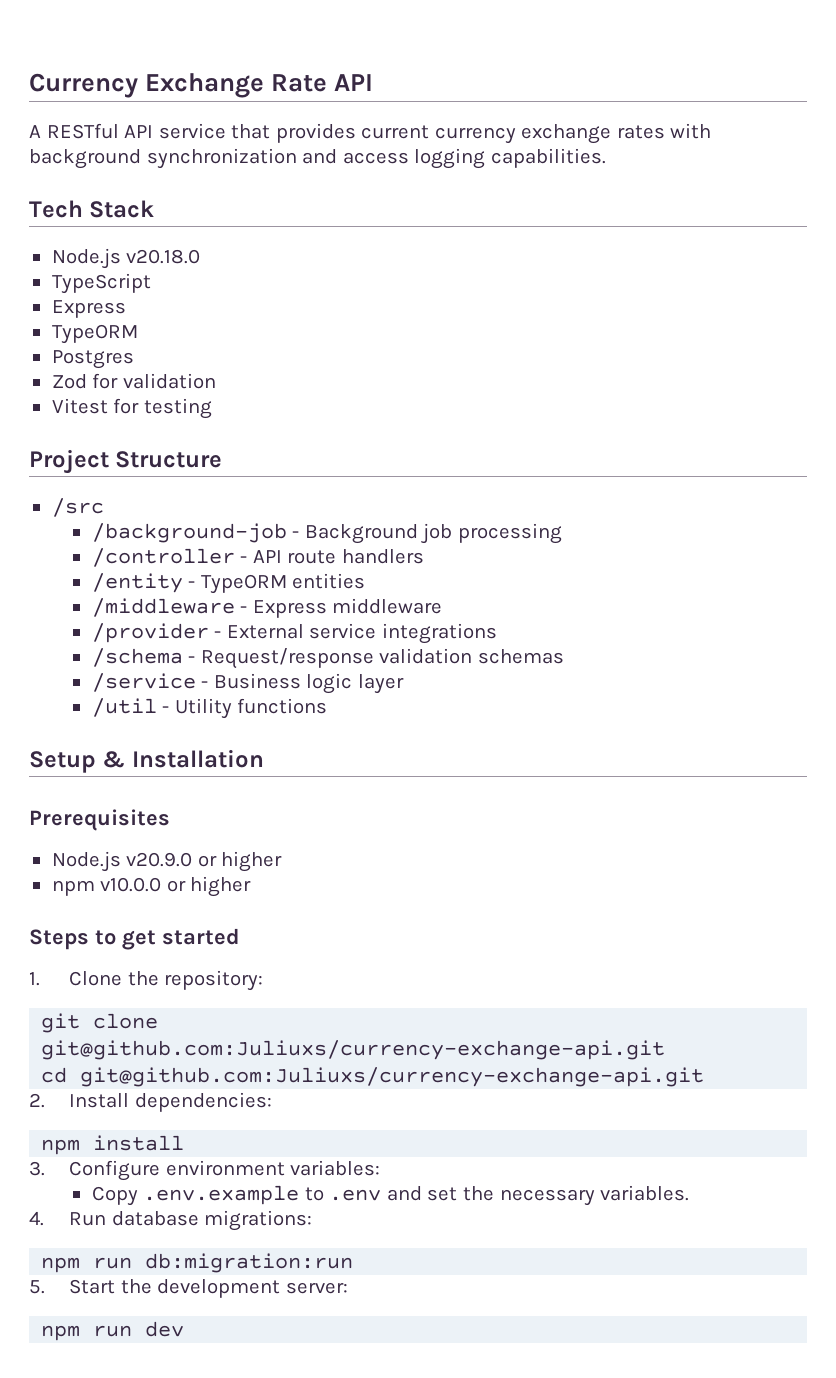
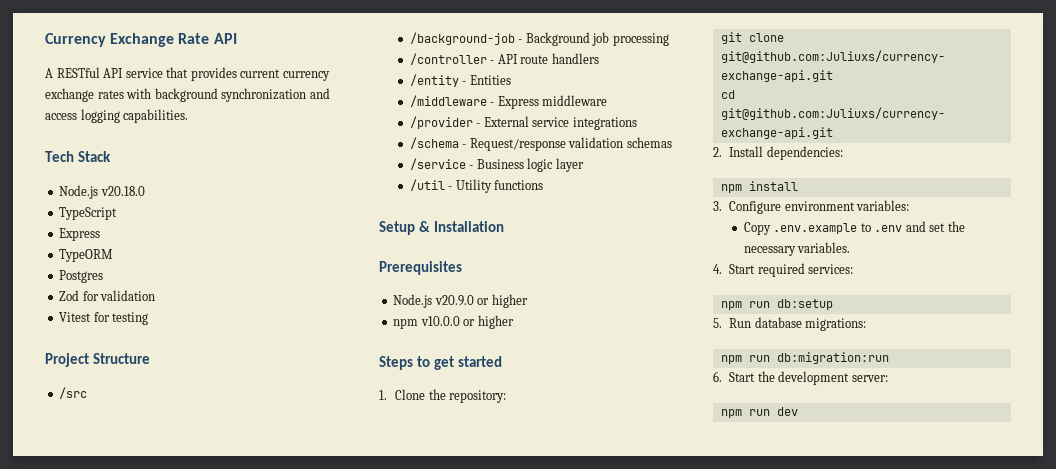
- /entity - TypeORM entities
+ /entity - Entities
- 4. Run database migrations:
+ 4. Start required services:
+ npm run db:setup
+ 5. Run database migrations:
- 5. Start the development server:
+ 6. Start the development server:

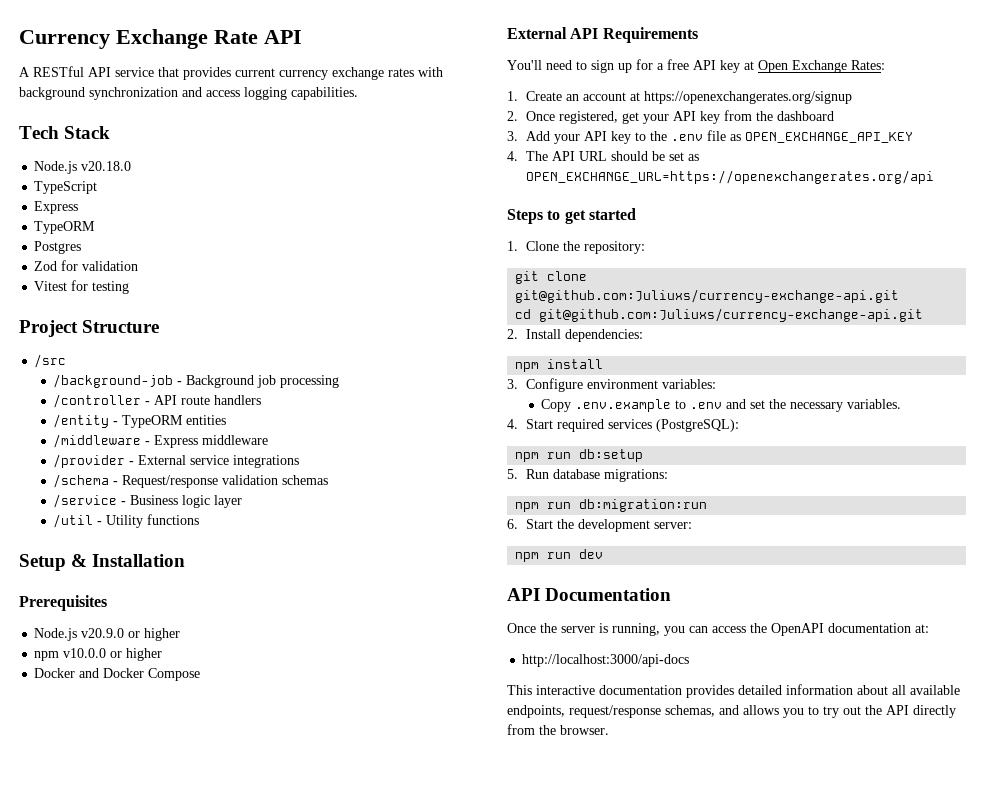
- /entity - Entities
+ /entity - TypeORM entities
+ Docker and Docker Compose
+ External API Requirements
+ You'll need to sign up for a free API key at Open Exchange Rates:
+ 1. Create an account at https://openexchangerates.org/signup
+ 2. Once registered, get your API key from the dashboard
+ 3. Add your API key to the .env file as OPEN_EXCHANGE_API_KEY
+ 4. The API URL should be set as OPEN_EXCHANGE_URL=https://openexchangerates.org/api
- 4. Start required services:
+ 4. Start required services (PostgreSQL):
+ API Documentation
+ Once the server is running, you can access the OpenAPI documentation at:
+ http://localhost:3000/api-docs
+ This interactive documentation provides detailed information about all available endpoints, request/response schemas, and allows you to try out the API directly from the browser.

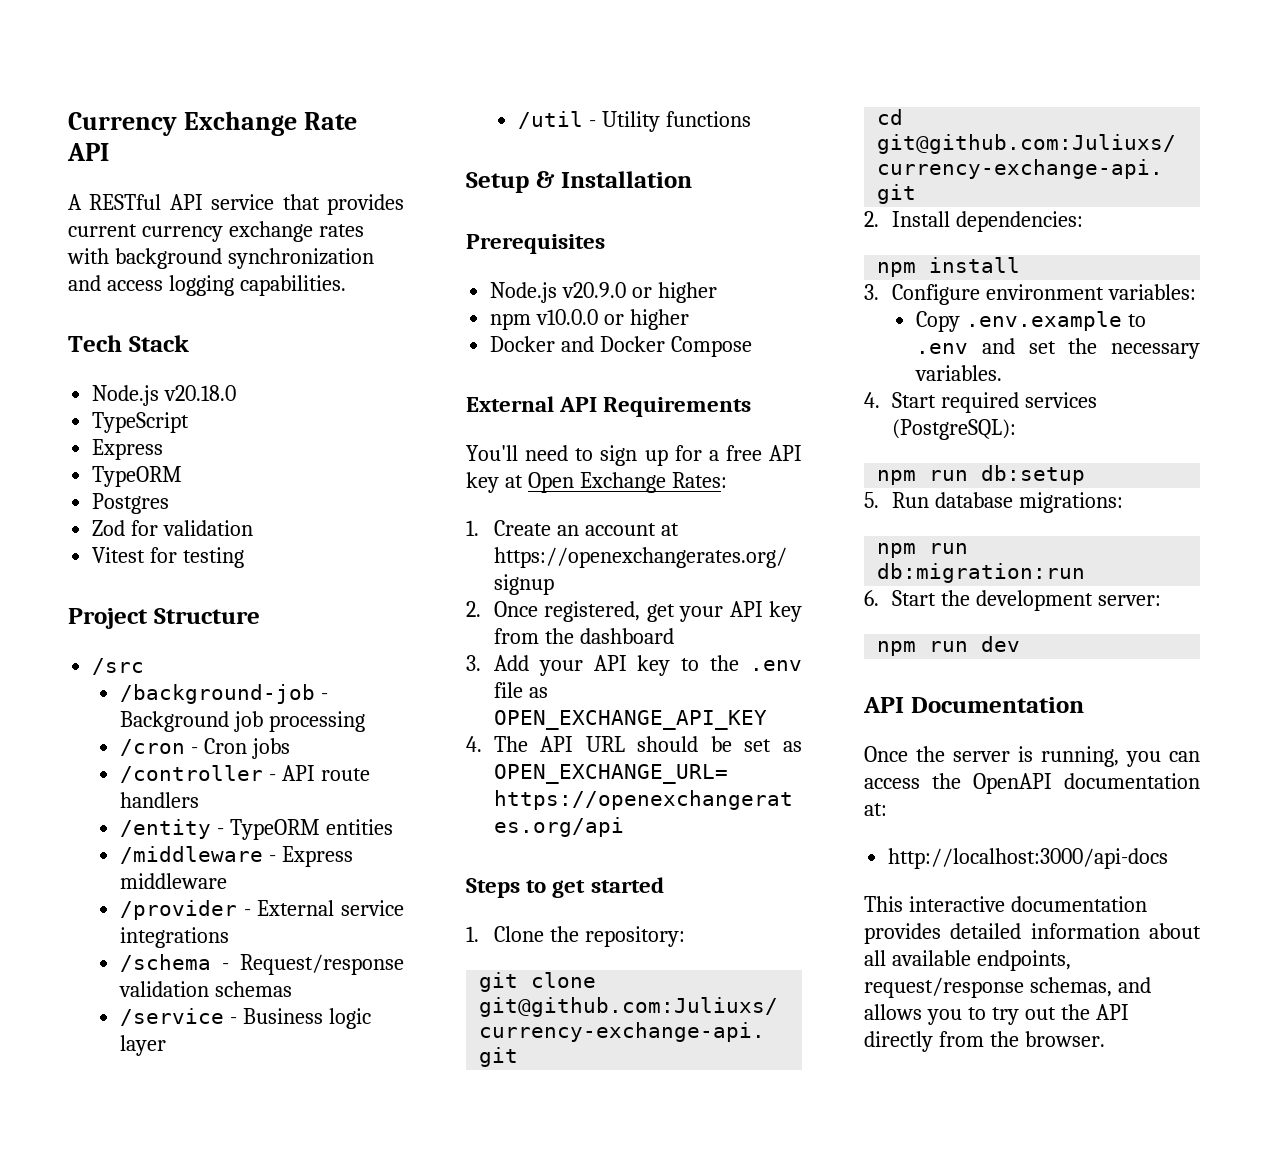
+ /cron - Cron jobs

